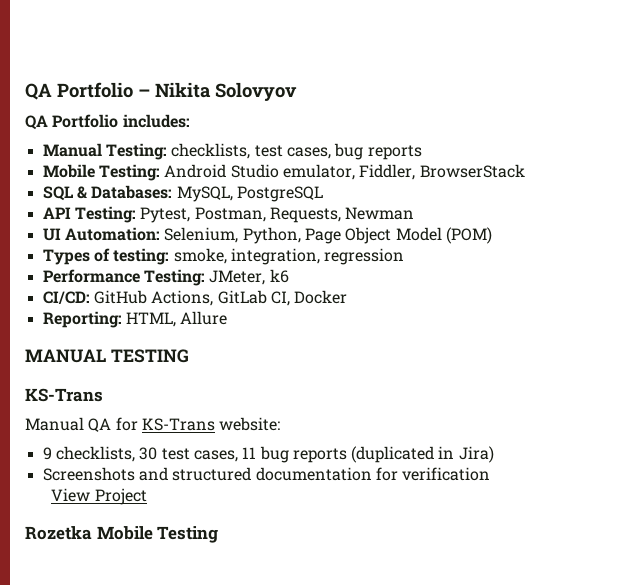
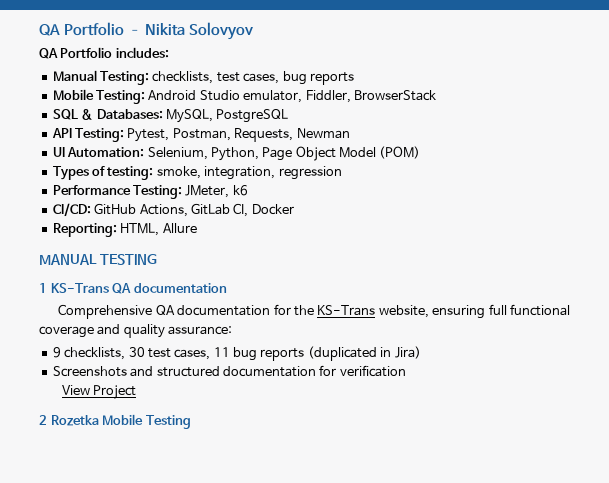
  MANUAL TESTING
- KS-Trans
- Manual QA for KS-Trans website:
+ 1 KS-Trans QA documentation
+ Comprehensive QA documentation for the KS-Trans website, ensuring full functional coverage and quality assurance:
- Rozetka Mobile Testing
+ 2 Rozetka Mobile Testing

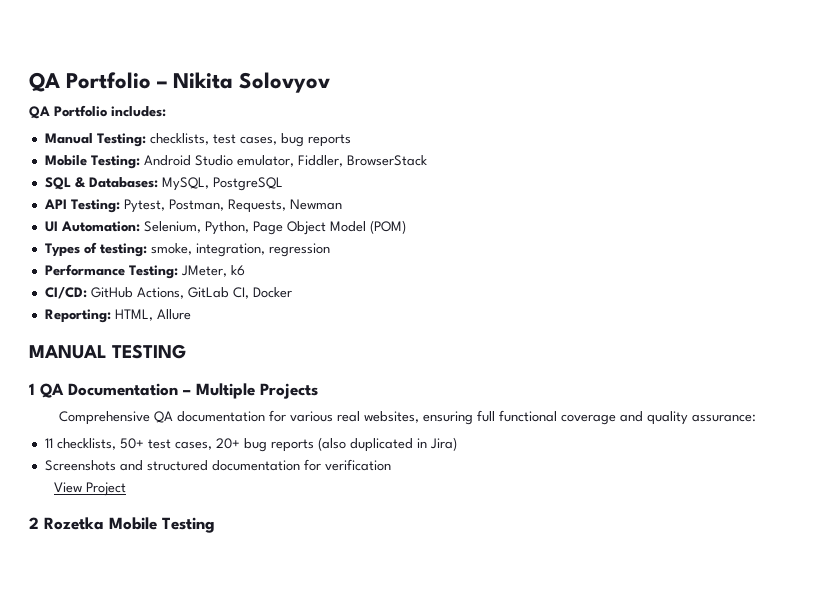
- 1 KS-Trans QA documentation
+ 1 QA Documentation – Multiple Projects
- Comprehensive QA documentation for the KS-Trans website, ensuring full functional coverage and quality assurance:
+ Comprehensive QA documentation for various real websites, ensuring full functional coverage and quality assurance:
- 9 checklists, 30 test cases, 11 bug reports (duplicated in Jira)
+ 11 checklists, 50+ test cases, 20+ bug reports (also duplicated in Jira)

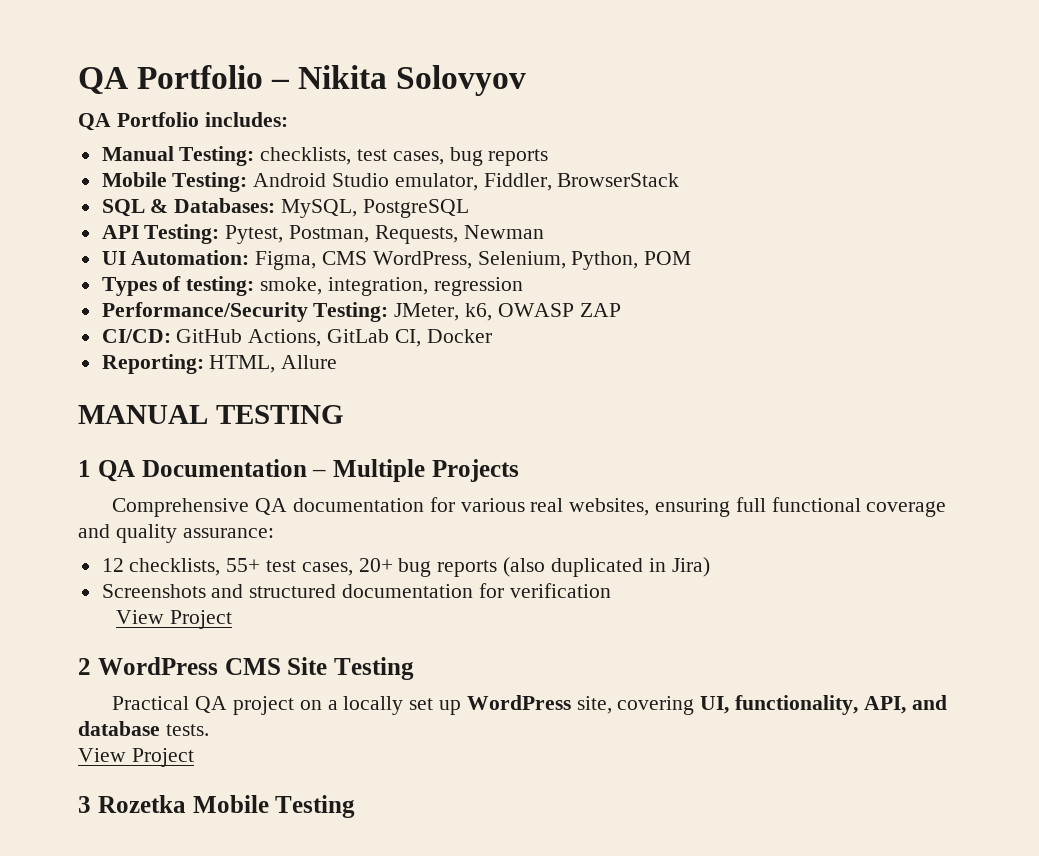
- UI Automation: Selenium, Python, Page Object Model (POM)
+ UI Automation: Figma, CMS WordPress, Selenium, Python, POM
- Performance Testing: JMeter, k6
+ Performance/Security Testing: JMeter, k6, OWASP ZAP
- 11 checklists, 50+ test cases, 20+ bug reports (also duplicated in Jira)
+ 12 checklists, 55+ test cases, 20+ bug reports (also duplicated in Jira)
- 2 Rozetka Mobile Testing
+ 2 WordPress CMS Site Testing
+ Practical QA project on a locally set up WordPress site, covering UI, functionality, API, and database tests.
+ View Project
+ 3 Rozetka Mobile Testing

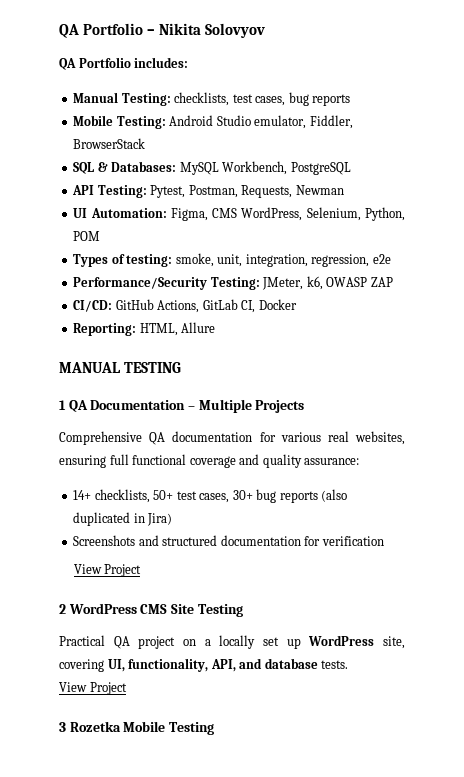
- SQL & Databases: MySQL, PostgreSQL
+ SQL & Databases: MySQL Workbench, PostgreSQL
- Types of testing: smoke, integration, regression
+ Types of testing: smoke, unit, integration, regression, e2e
- 12 checklists, 55+ test cases, 20+ bug reports (also duplicated in Jira)
+ 14+ checklists, 50+ test cases, 30+ bug reports (also duplicated in Jira)

